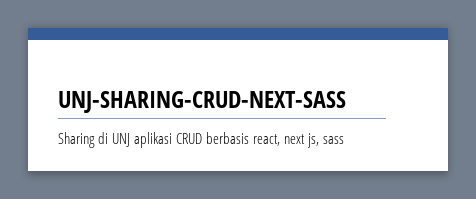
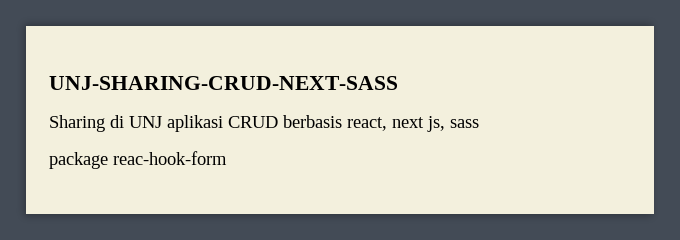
+ package reac-hook-form

